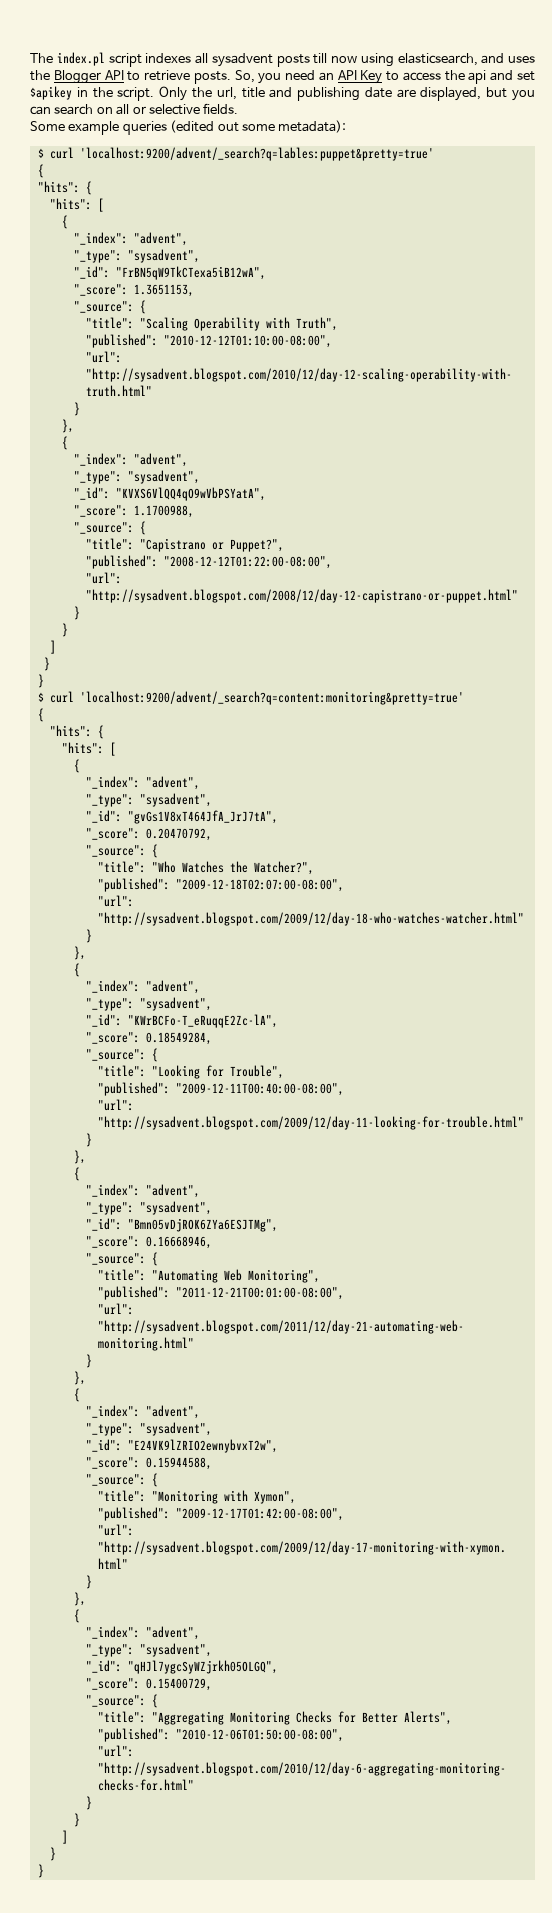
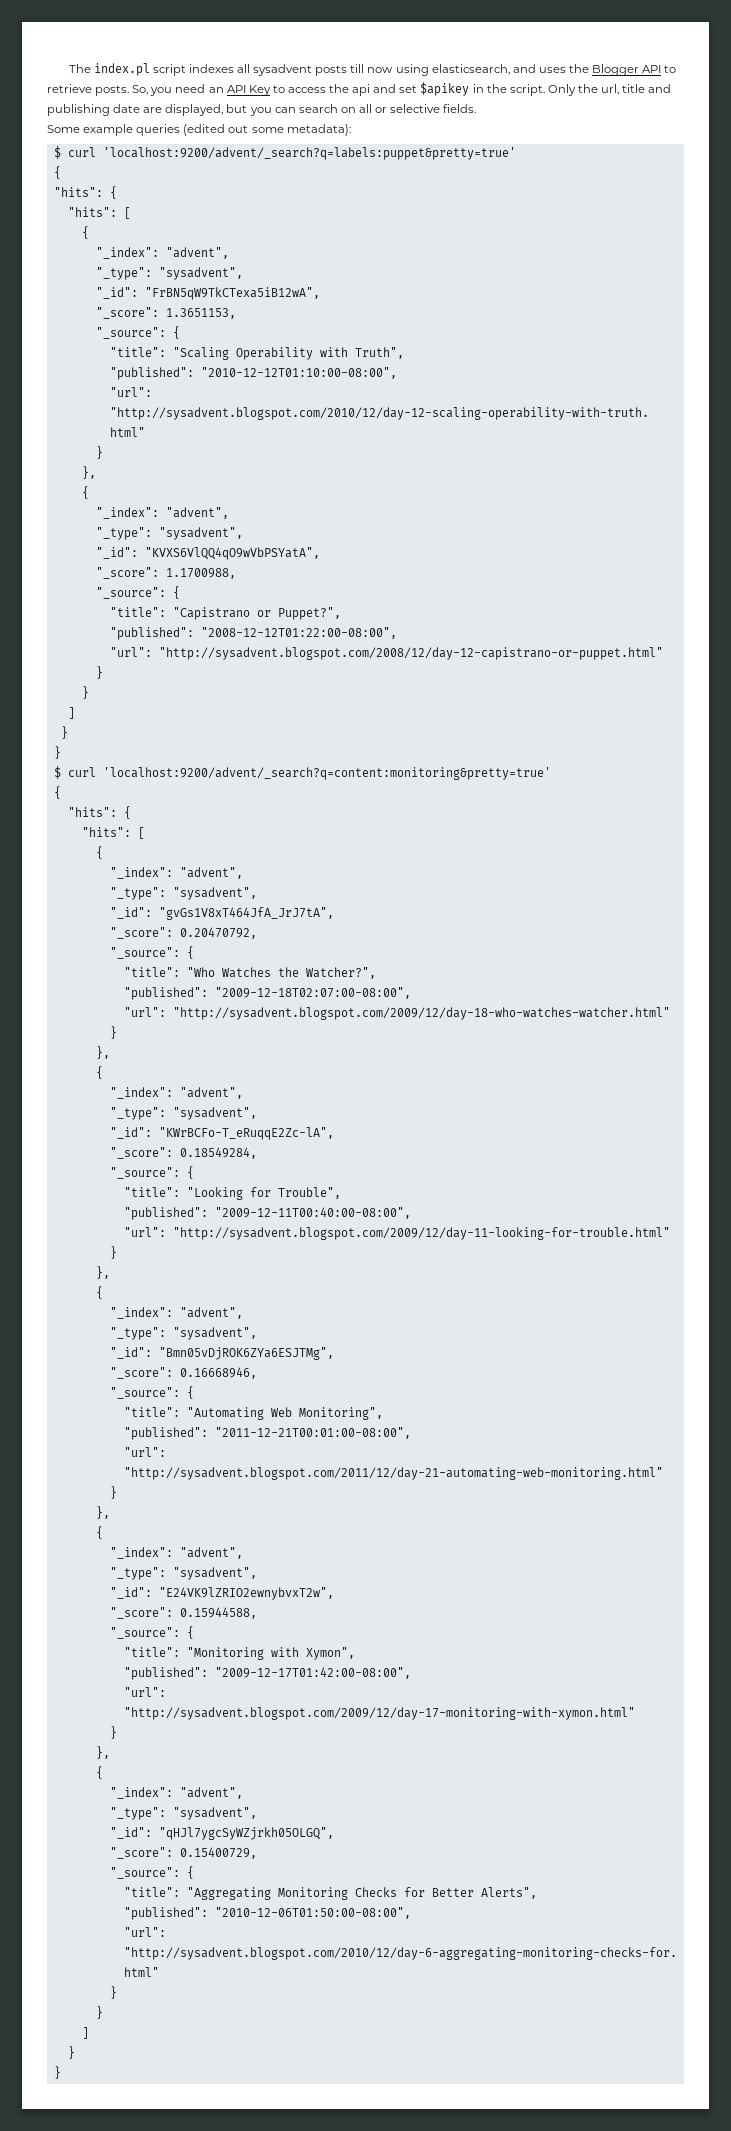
- $ curl 'localhost:9200/advent/_search?q=lables:puppet&pretty=true'
+ $ curl 'localhost:9200/advent/_search?q=labels:puppet&pretty=true'

